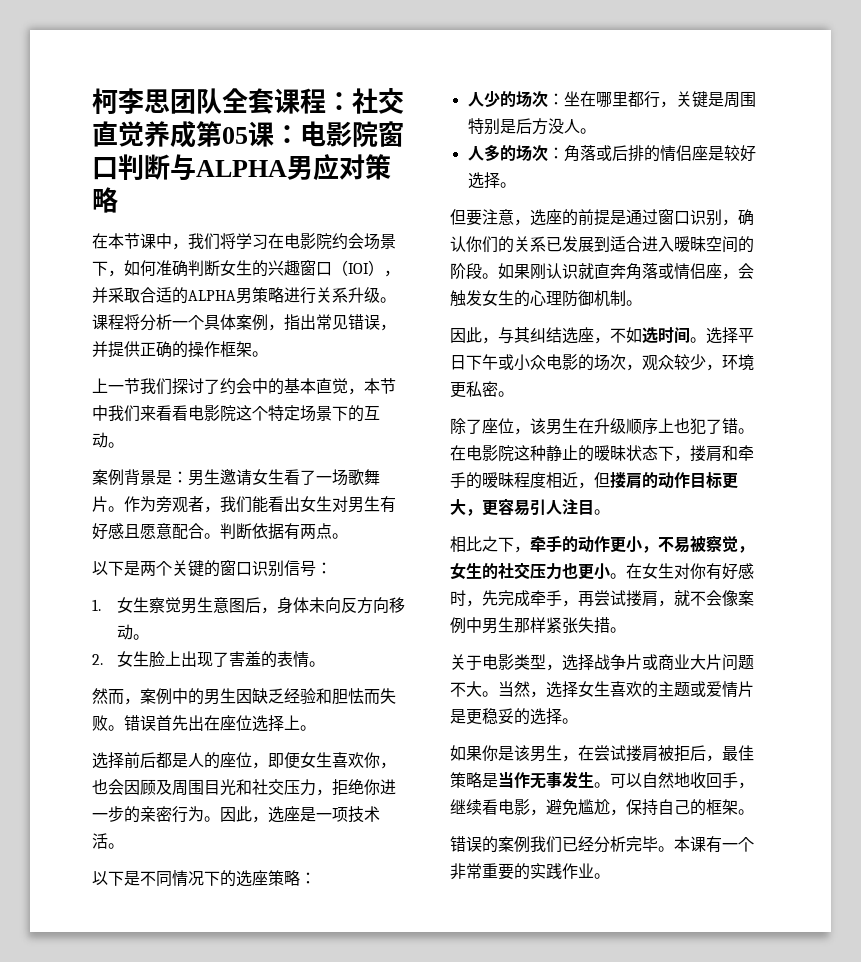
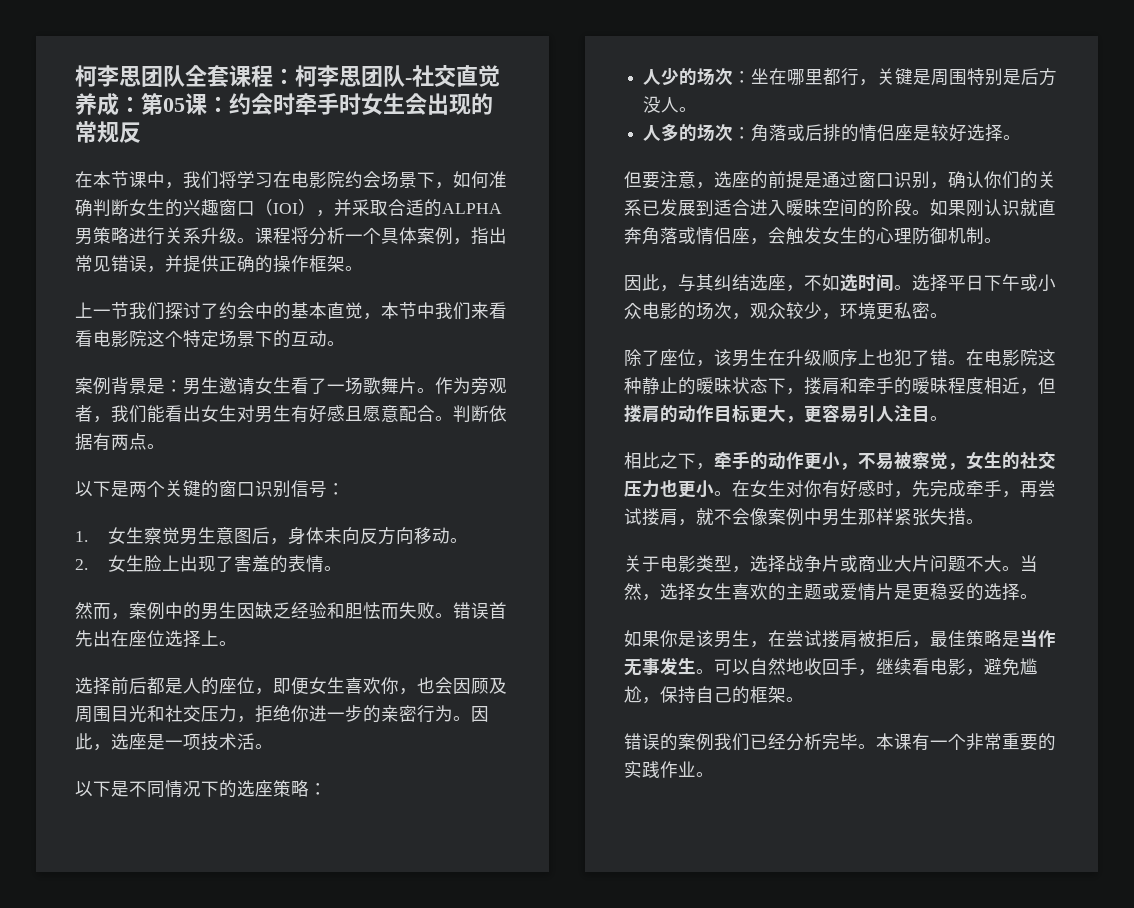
- 柯李思团队全套课程：社交直觉养成第05课：电影院窗口判断与ALPHA男应对策略
+ 柯李思团队全套课程：柯李思团队-社交直觉养成：第05课：约会时牵手时女生会出现的常规反

